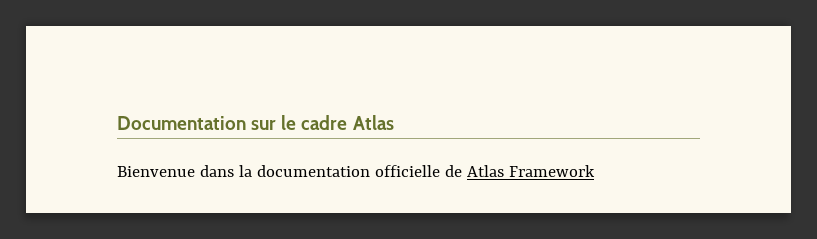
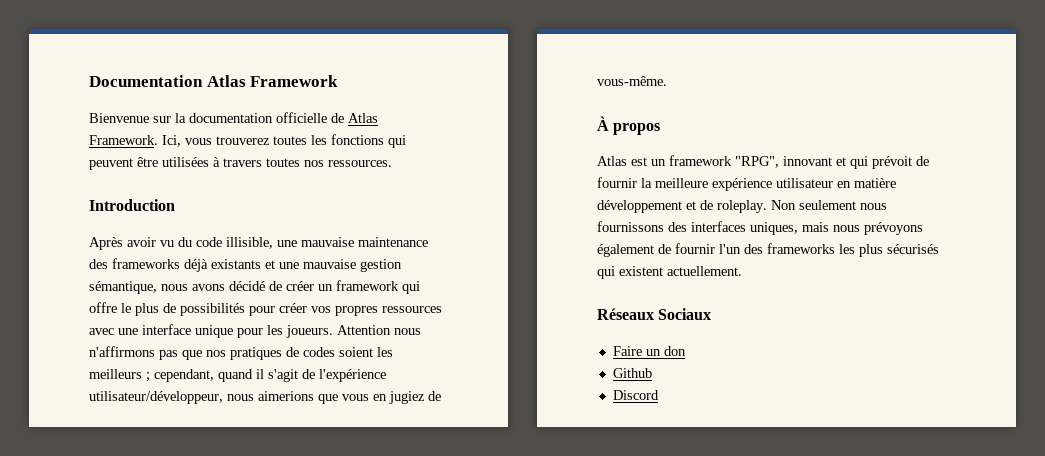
- Documentation sur le cadre Atlas
+ Documentation Atlas Framework
- Bienvenue dans la documentation officielle de Atlas Framework
+ Bienvenue sur la documentation officielle de Atlas Framework. Ici, vous trouverez toutes les fonctions qui peuvent être utilisées à travers toutes nos ressources.
+ Introduction
+ Après avoir vu du code illisible, une mauvaise maintenance des frameworks déjà existants et une mauvaise gestion sémantique, nous avons décidé de créer un framework qui offre le plus de possibilités pour créer vos propres ressources avec une interface unique pour les joueurs. Attention nous n'affirmons pas que nos pratiques de codes soient les meilleurs ; cependant, quand il s'agit de l'expérience utilisateur/développeur, nous aimerions que vous en jugiez de vous-même.
+ À propos
+ Atlas est un framework "RPG", innovant et qui prévoit de fournir la meilleure expérience utilisateur en matière développement et de roleplay. Non seulement nous fournissons des interfaces uniques, mais nous prévoyons également de fournir l'un des frameworks les plus sécurisés qui existent actuellement.
+ Réseaux Sociaux
+ Faire un don
+ Github
+ Discord

